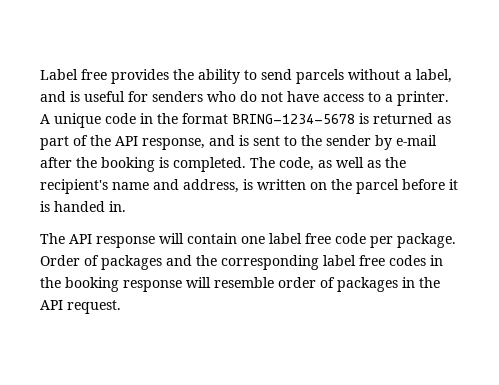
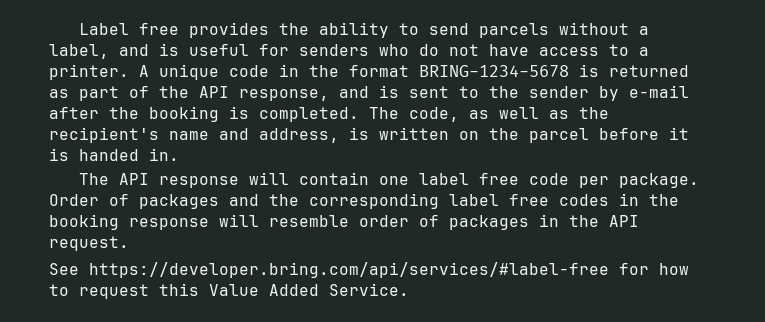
+ See https://developer.bring.com/api/services/#label-free for how to request this Value Added Service.

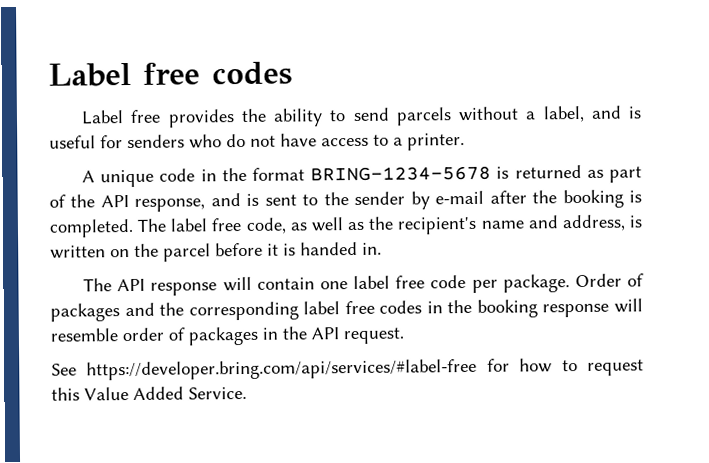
- Label free provides the ability to send parcels without a label, and is useful for senders who do not have access to a printer. A unique code in the format BRING-1234-5678 is returned as part of the API response, and is sent to the sender by e-mail after the booking is completed.
+ Label free codes
+ Label free provides the ability to send parcels without a label, and is useful for senders who do not have access to a printer.
+ A unique code in the format BRING-1234-5678 is returned as part of the API response, and is sent to the sender by e-mail after the booking is completed.
- The code, as well as the recipient's name and address, is written on the parcel before it is handed in.
+ The label free code, as well as the recipient's name and address, is written on the parcel before it is handed in.

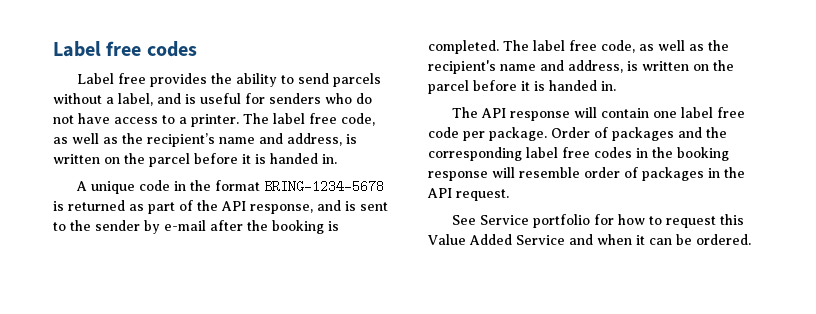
- Label free provides the ability to send parcels without a label, and is useful for senders who do not have access to a printer.
+ Label free provides the ability to send parcels without a label, and is useful for senders who do not have access to a printer. The label free code, as well as the recipient’s name and address, is written on the parcel before it is handed in.
- See https://developer.bring.com/api/services/#label-free for how to request this Value Added Service.
+ See Service portfolio for how to request this Value Added Service and when it can be ordered.

